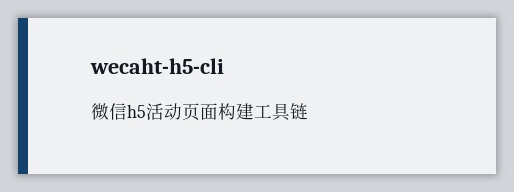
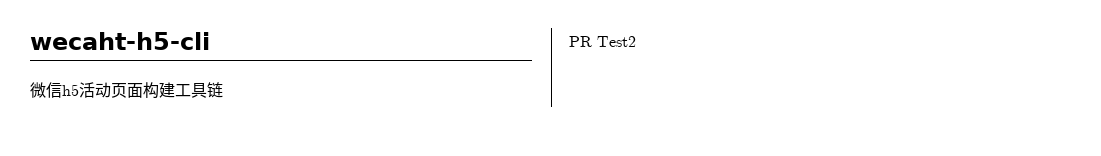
+ PR Test2

